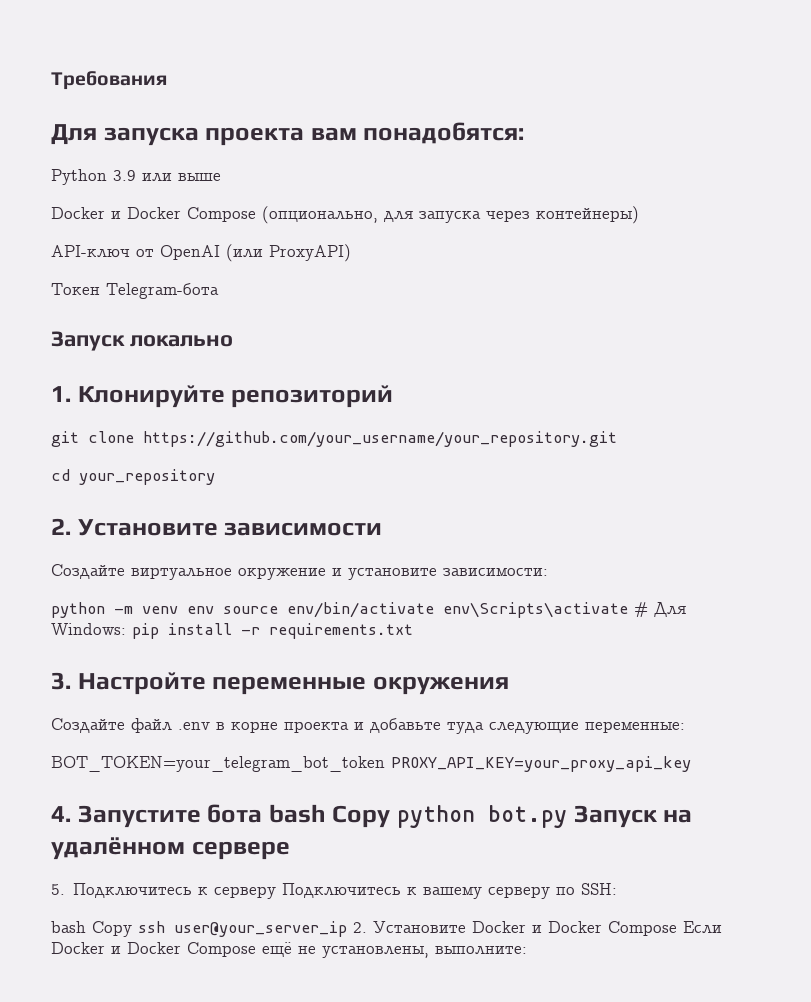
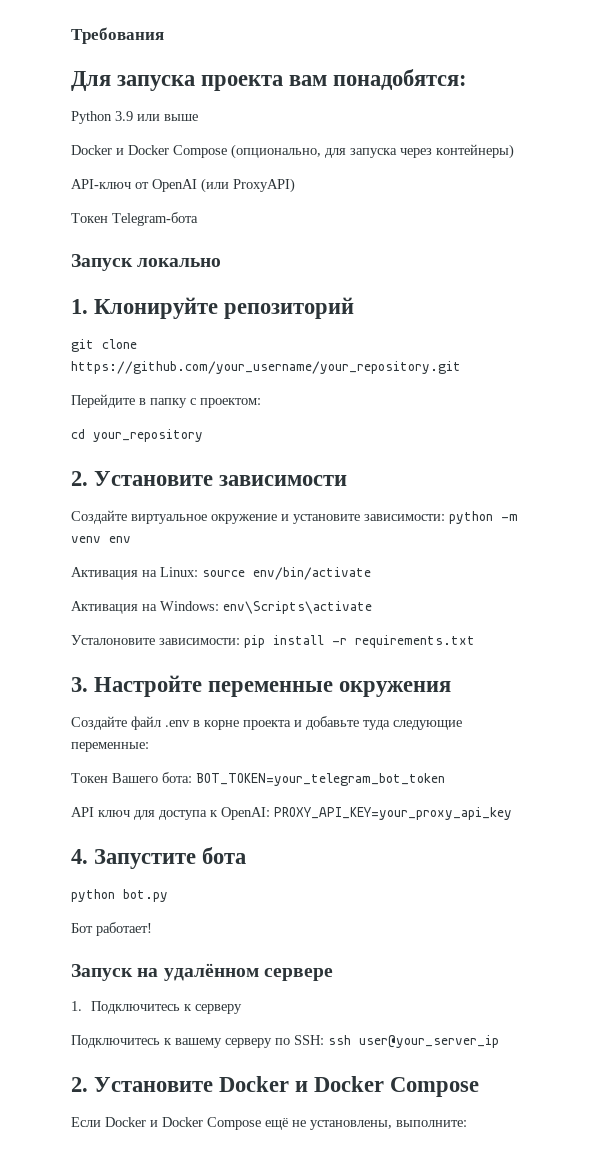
+ Перейдите в папку с проектом:
- Создайте виртуальное окружение и установите зависимости:
- python -m venv env source env/bin/activate env\Scripts\activate # Для Windows: pip install -r requirements.txt
+ Создайте виртуальное окружение и установите зависимости: python -m venv env
+ Активация на Linux: source env/bin/activate
+ Активация на Windows: env\Scripts\activate
+ Усталоновите зависимости: pip install -r requirements.txt
- BOT_TOKEN=your_telegram_bot_token PROXY_API_KEY=your_proxy_api_key
+ Токен Вашего бота: BOT_TOKEN=your_telegram_bot_token
+ API ключ для доступа к OpenAI: PROXY_API_KEY=your_proxy_api_key
- 4. Запустите бота bash Copy python bot.py Запуск на удалённом сервере
+ 4. Запустите бота
+ python bot.py
+ Бот работает!
+ Запуск на удалённом сервере
- 5. Подключитесь к серверу Подключитесь к вашему серверу по SSH:
- bash Copy ssh user@your_server_ip 2. Установите Docker и Docker Compose Если Docker и Docker Compose ещё не установлены, выполните:
+ 1. Подключитесь к серверу
+ Подключитесь к вашему серверу по SSH: ssh user@your_server_ip
+ 2. Установите Docker и Docker Compose
+ Если Docker и Docker Compose ещё не установлены, выполните:

